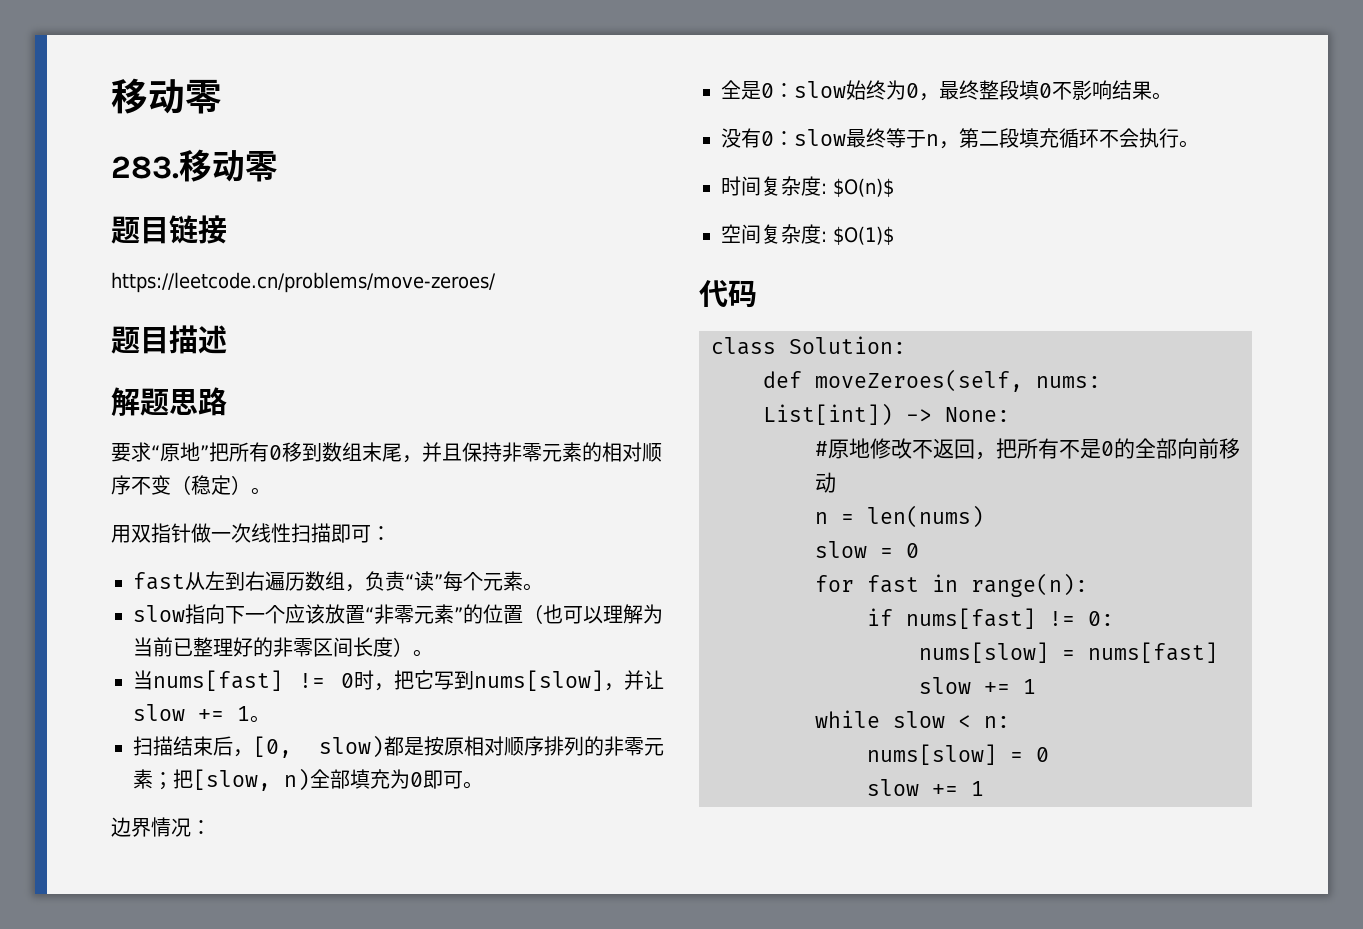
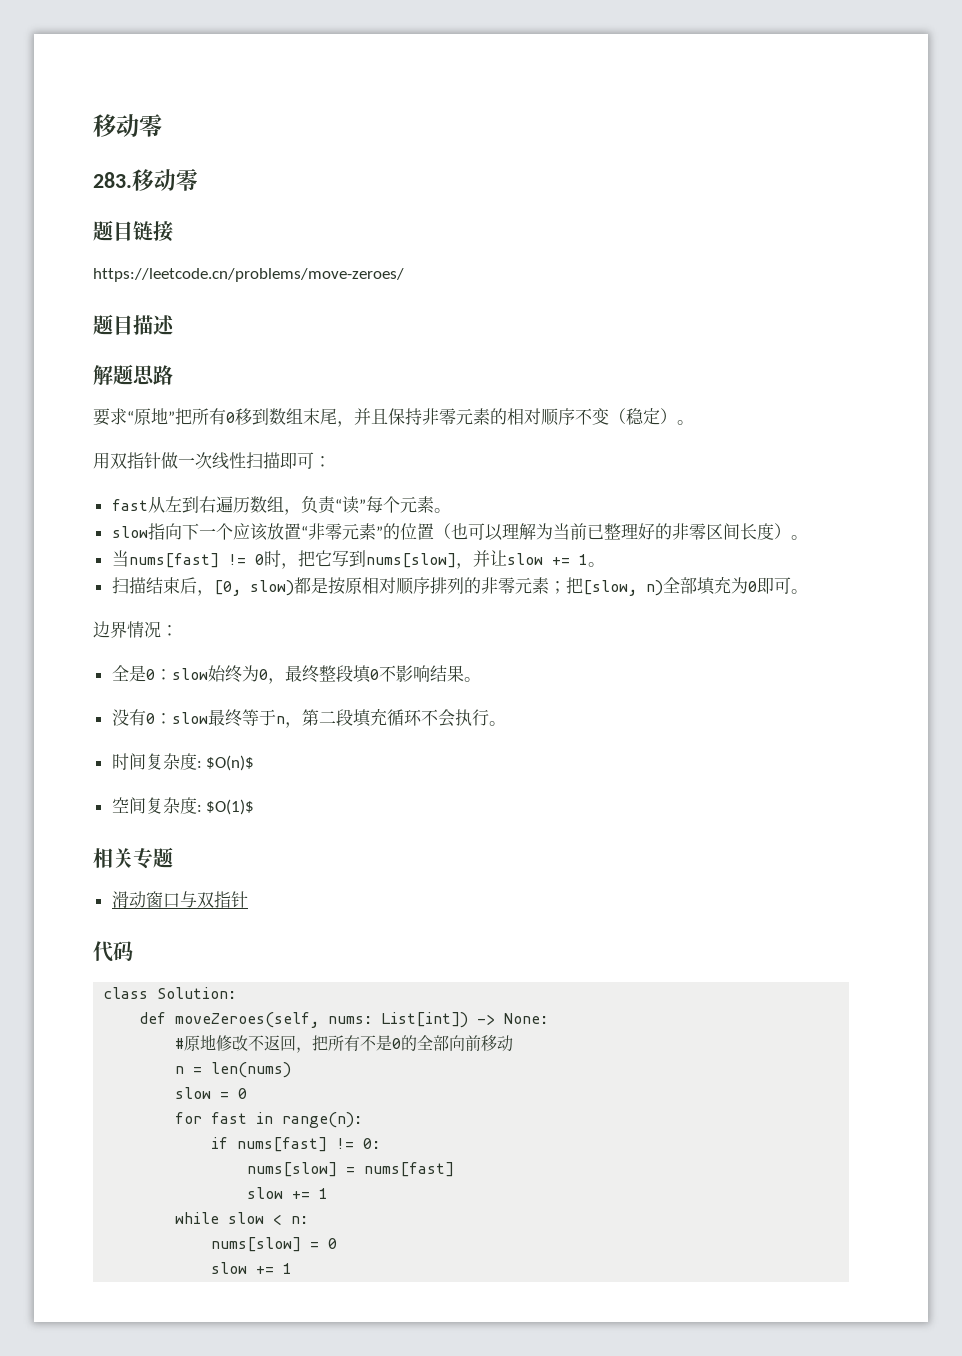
+ 相关专题
+ 滑动窗口与双指针

